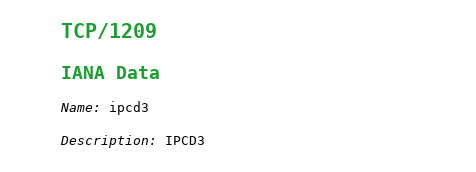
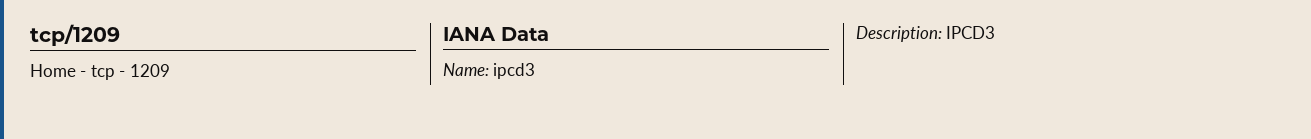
- TCP/1209
+ tcp/1209
+ Home - tcp - 1209

